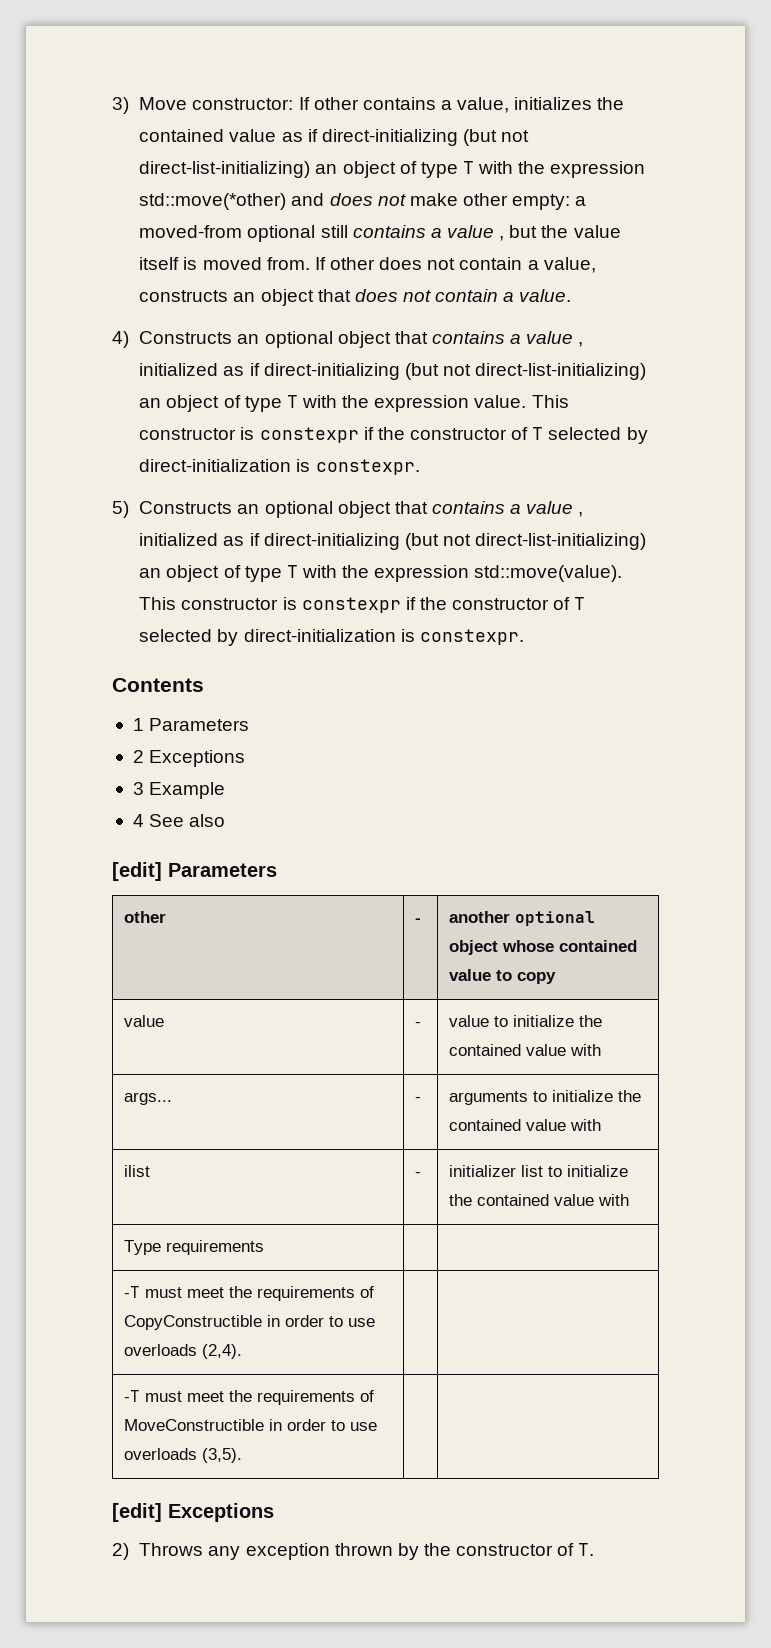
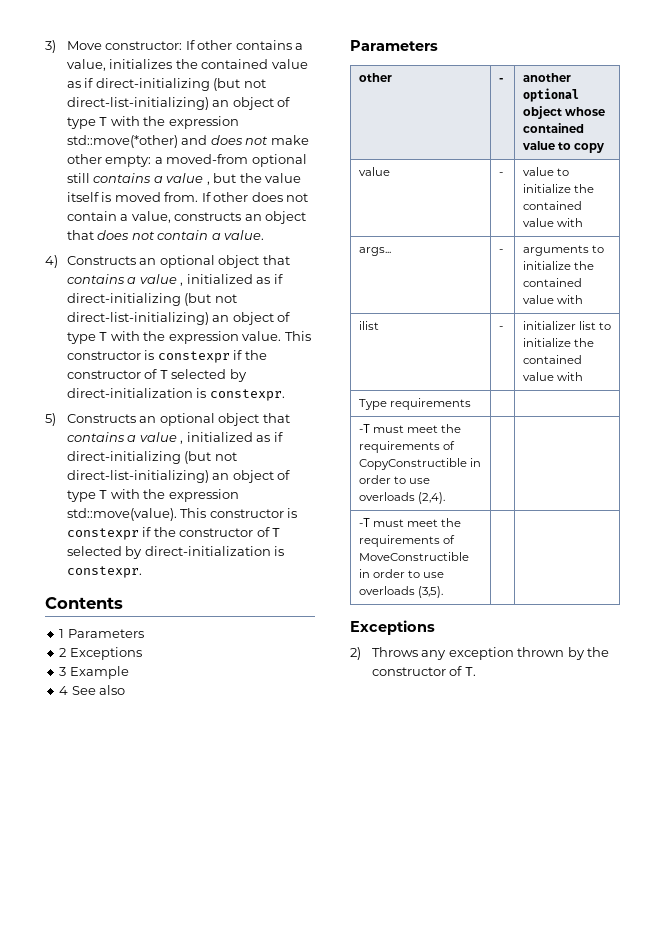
  4 See also
- [edit] Parameters
+ Parameters
  -T must meet the requirements of MoveConstructible in order to use overloads (3,5). | |
- [edit] Exceptions
+ Exceptions

